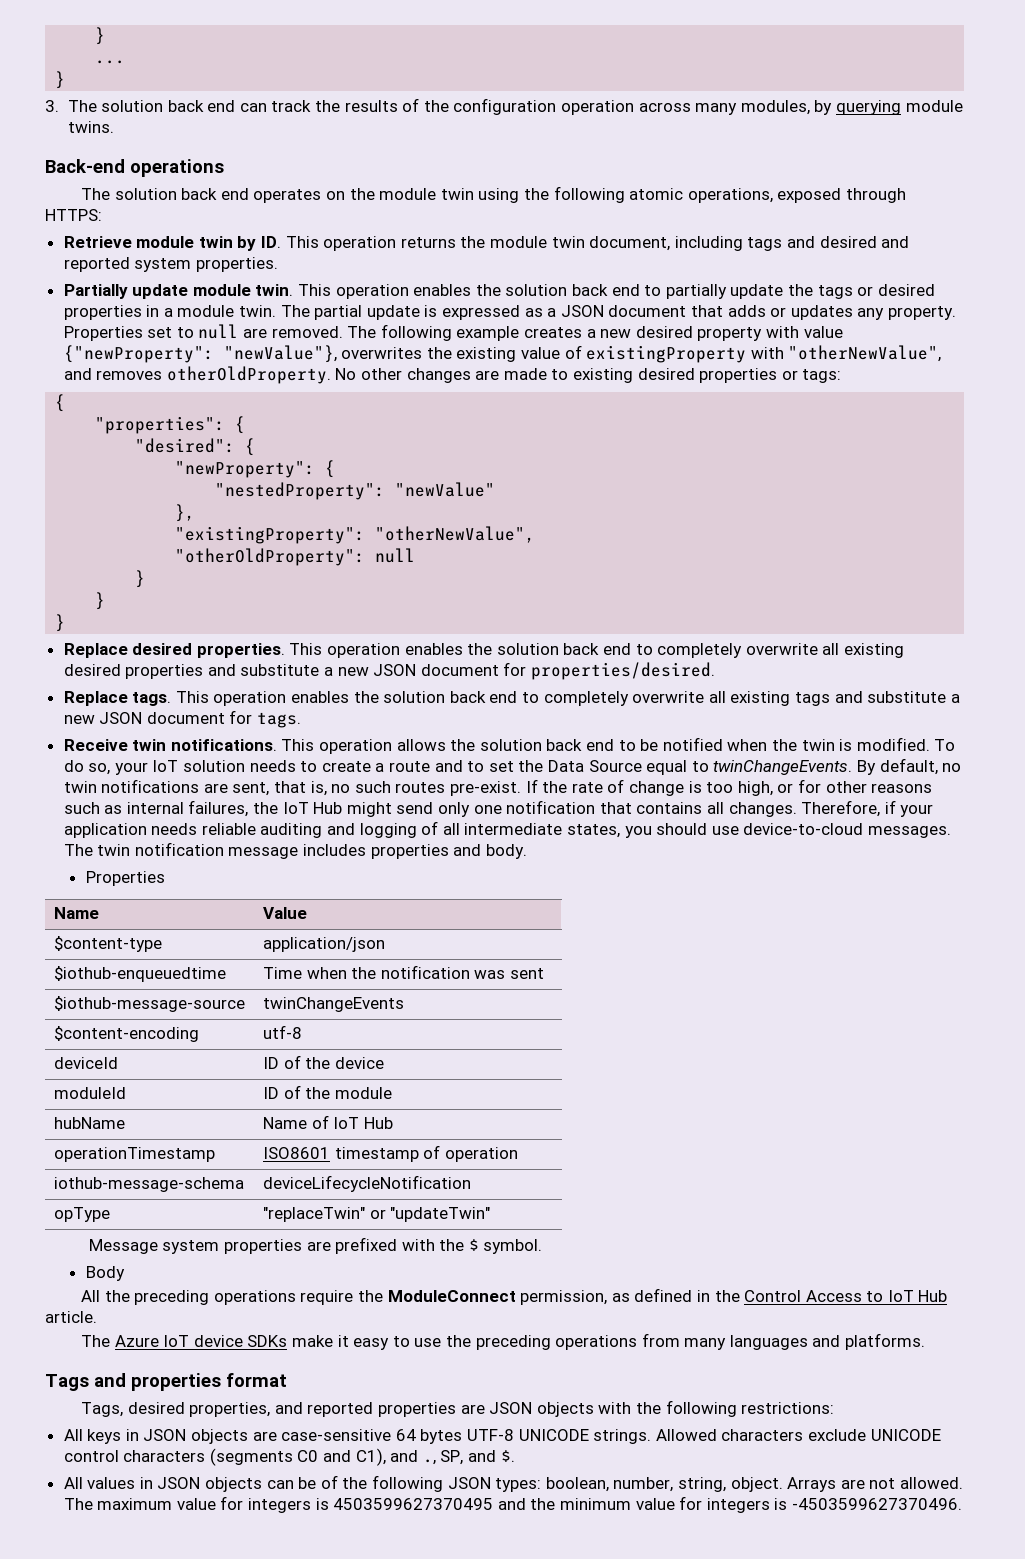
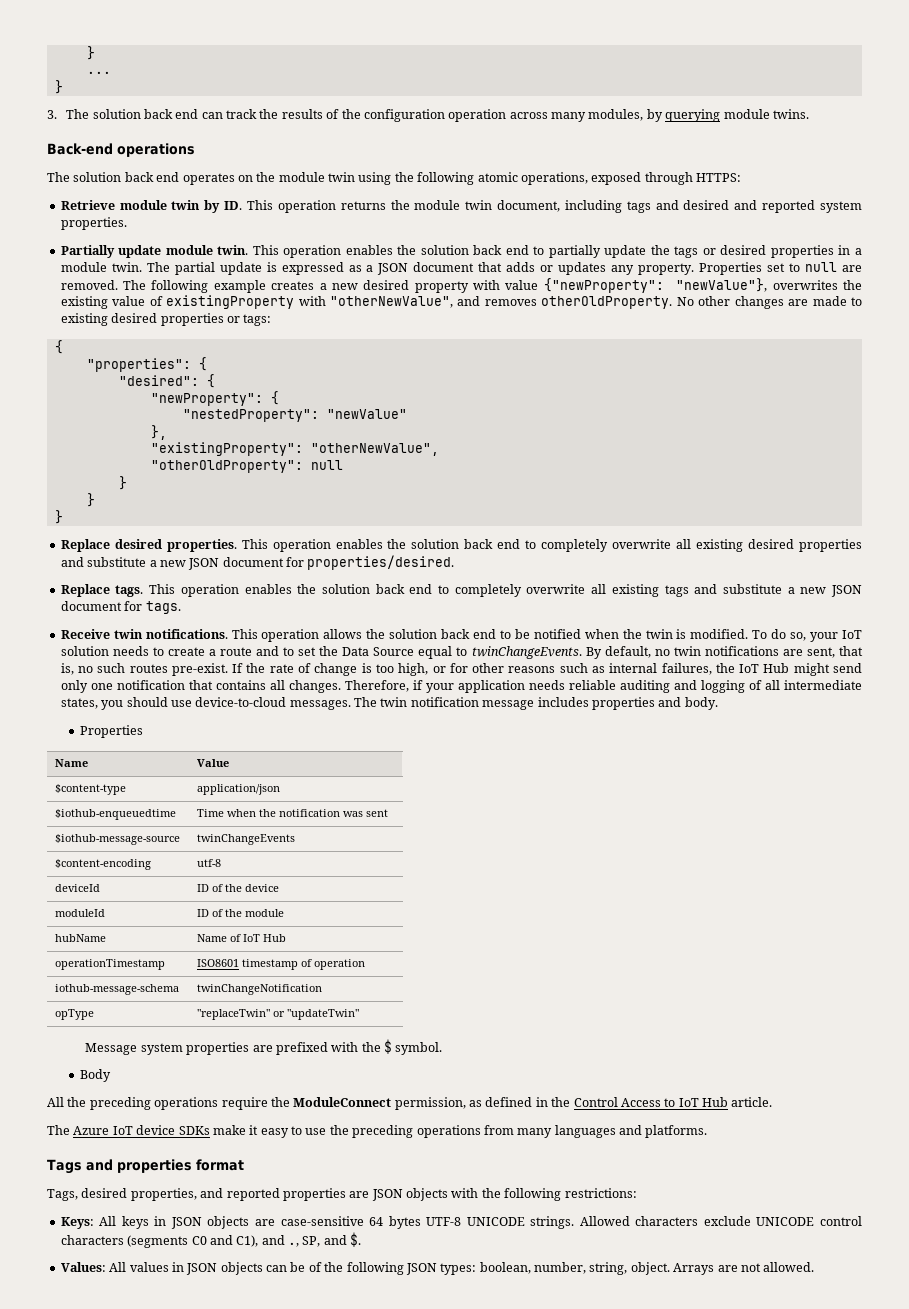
- iothub-message-schema | deviceLifecycleNotification
+ iothub-message-schema | twinChangeNotification
- All keys in JSON objects are case-sensitive 64 bytes UTF-8 UNICODE strings.
+ Keys: All keys in JSON objects are case-sensitive 64 bytes UTF-8 UNICODE strings.
- All values in JSON objects can be of the following JSON types: boolean, number, string, object.
+ Values: All values in JSON objects can be of the following JSON types: boolean, number, string, object.
- The maximum value for integers is 4503599627370495 and the minimum value for integers is -4503599627370496.

